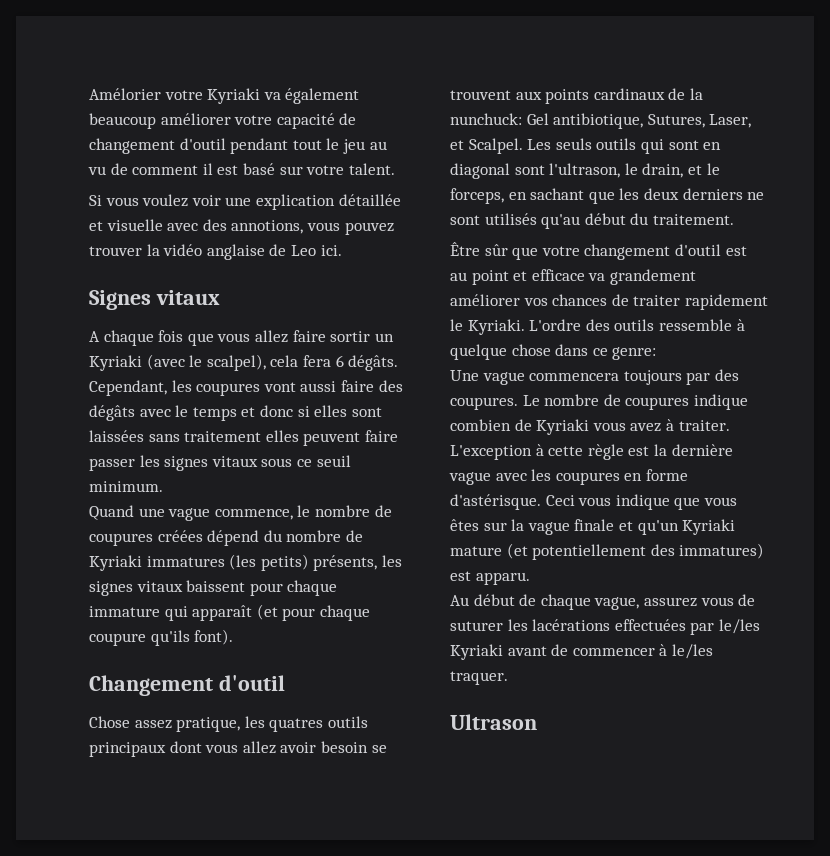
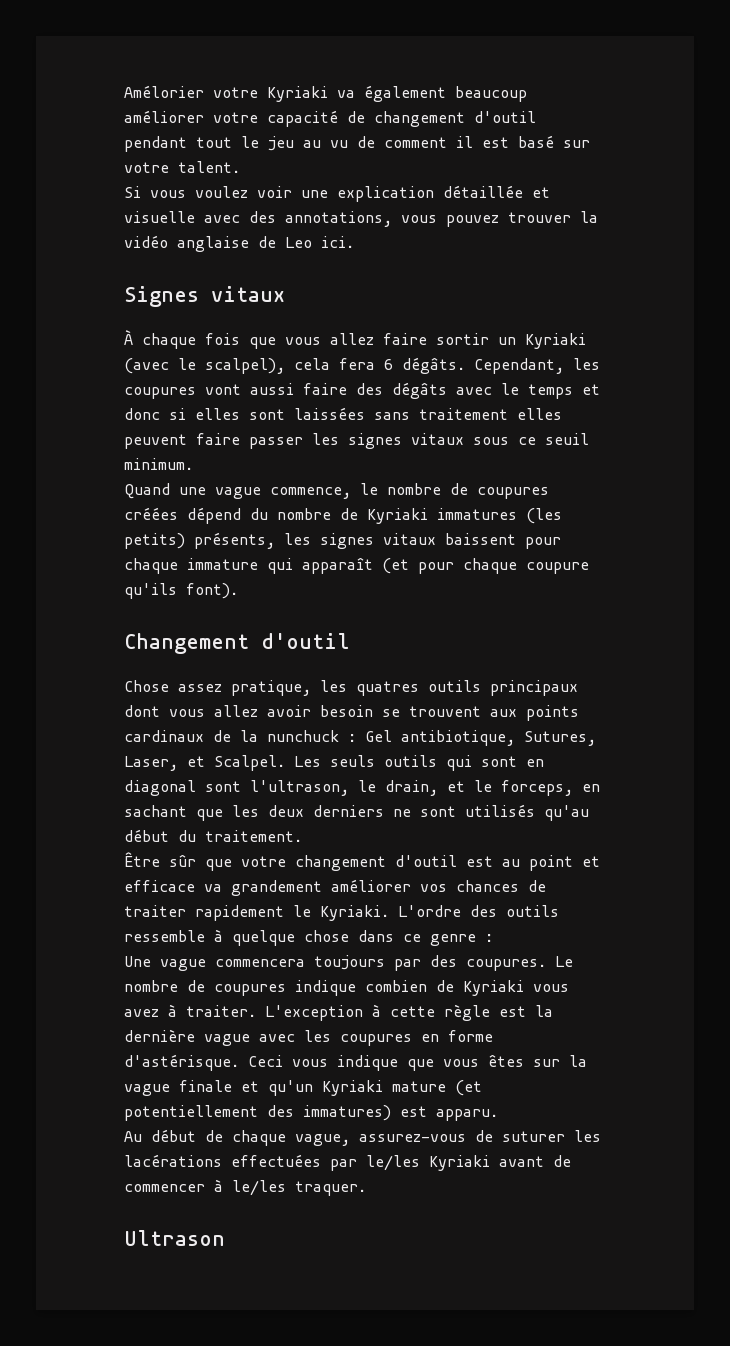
- Si vous voulez voir une explication détaillée et visuelle avec des annotions, vous pouvez trouver la vidéo anglaise de Leo ici.
+ Si vous voulez voir une explication détaillée et visuelle avec des annotations, vous pouvez trouver la vidéo anglaise de Leo ici.
- A chaque fois que vous allez faire sortir un Kyriaki (avec le scalpel), cela fera 6 dégâts.
+ À chaque fois que vous allez faire sortir un Kyriaki (avec le scalpel), cela fera 6 dégâts.
- Chose assez pratique, les quatres outils principaux dont vous allez avoir besoin se trouvent aux points cardinaux de la nunchuck: Gel antibiotique, Sutures, Laser, et Scalpel.
+ Chose assez pratique, les quatres outils principaux dont vous allez avoir besoin se trouvent aux points cardinaux de la nunchuck : Gel antibiotique, Sutures, Laser, et Scalpel.
- L'ordre des outils ressemble à quelque chose dans ce genre:
+ L'ordre des outils ressemble à quelque chose dans ce genre :
- Au début de chaque vague, assurez vous de suturer les lacérations effectuées par le/les Kyriaki avant de commencer à le/les traquer.
+ Au début de chaque vague, assurez-vous de suturer les lacérations effectuées par le/les Kyriaki avant de commencer à le/les traquer.

